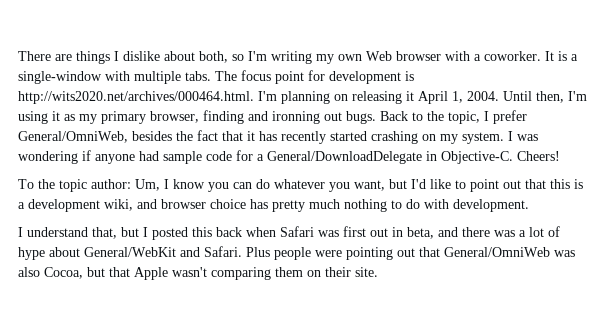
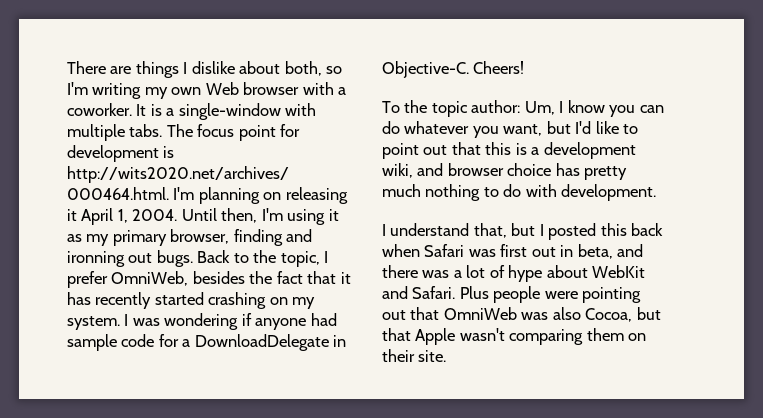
- Back to the topic, I prefer General/OmniWeb, besides the fact that it has recently started crashing on my system.
+ Back to the topic, I prefer OmniWeb, besides the fact that it has recently started crashing on my system.
- I was wondering if anyone had sample code for a General/DownloadDelegate in Objective-C.
+ I was wondering if anyone had sample code for a DownloadDelegate in Objective-C.
- I understand that, but I posted this back when Safari was first out in beta, and there was a lot of hype about General/WebKit and Safari.
+ I understand that, but I posted this back when Safari was first out in beta, and there was a lot of hype about WebKit and Safari.
- Plus people were pointing out that General/OmniWeb was also Cocoa, but that Apple wasn't comparing them on their site.
+ Plus people were pointing out that OmniWeb was also Cocoa, but that Apple wasn't comparing them on their site.

